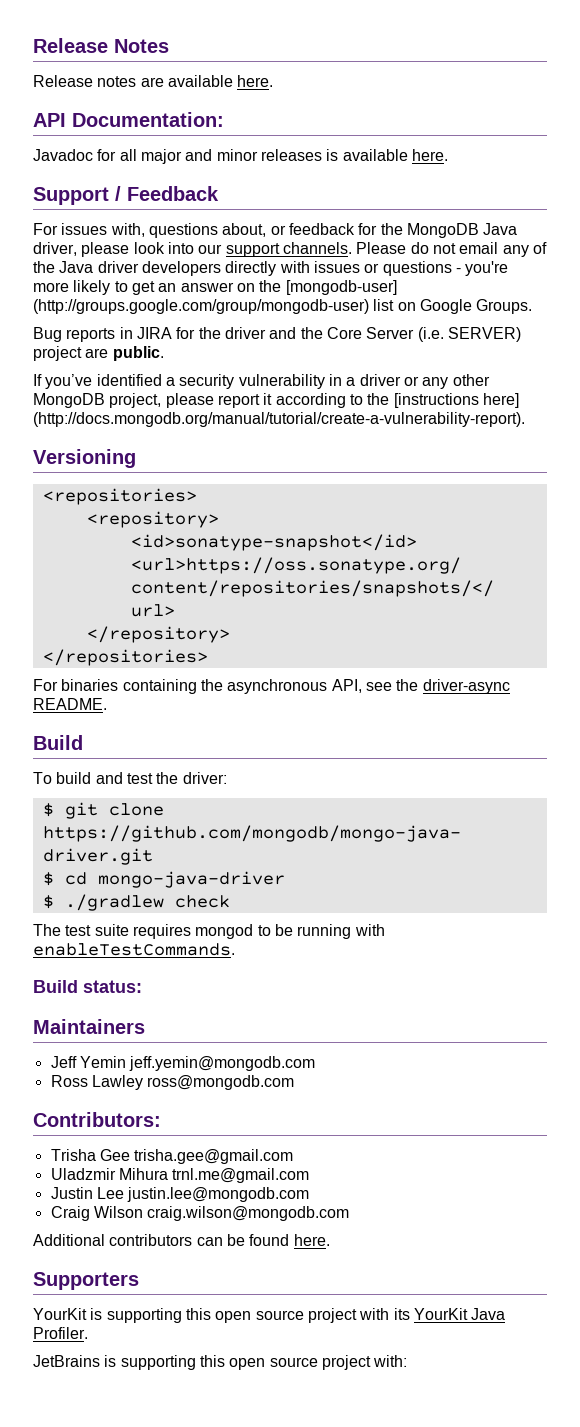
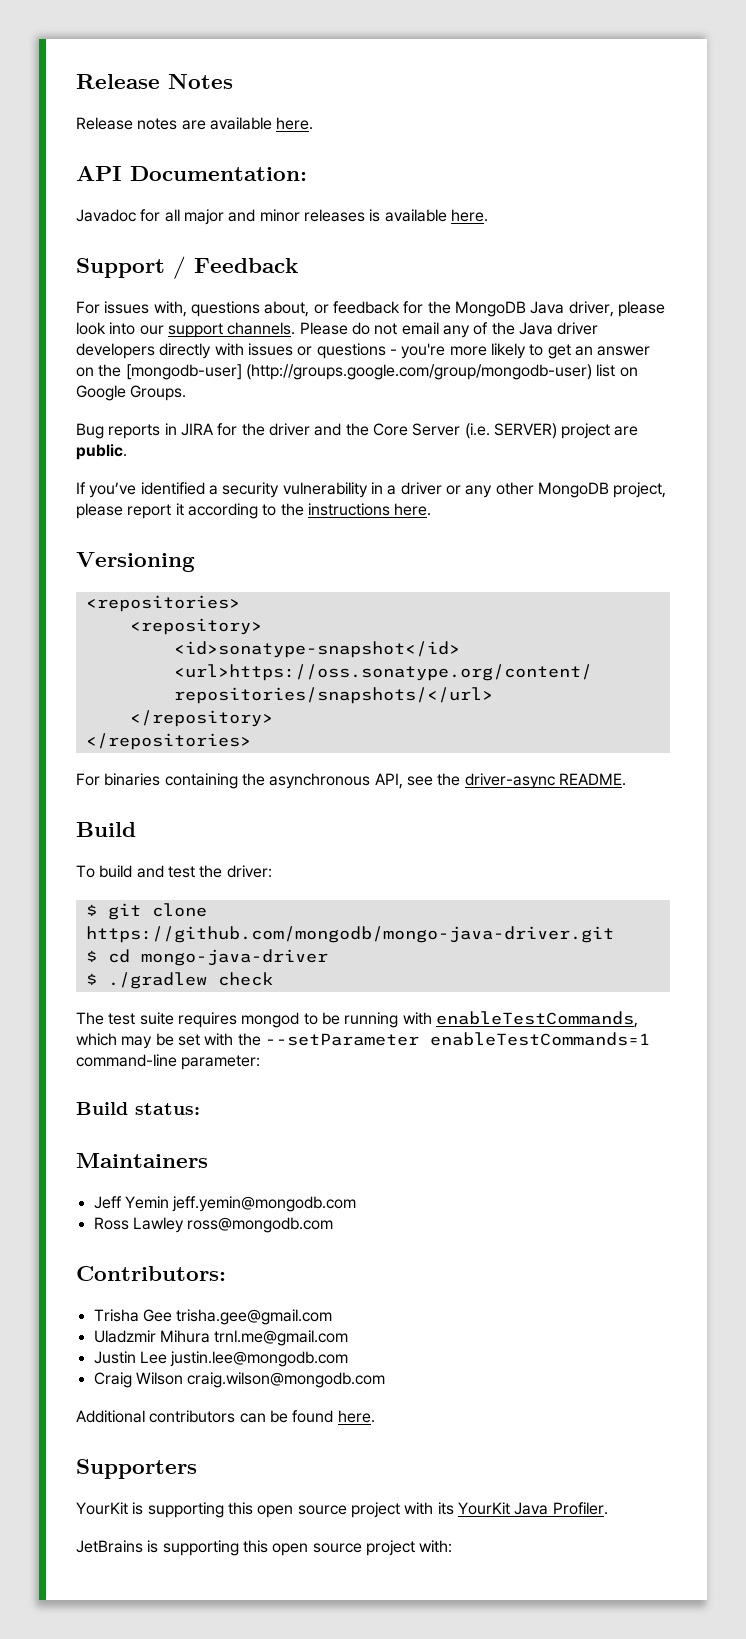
- If you’ve identified a security vulnerability in a driver or any other MongoDB project, please report it according to the [instructions here] (http://docs.mongodb.org/manual/tutorial/create-a-vulnerability-report).
+ If you’ve identified a security vulnerability in a driver or any other MongoDB project, please report it according to the instructions here.
- The test suite requires mongod to be running with enableTestCommands.
+ The test suite requires mongod to be running with enableTestCommands, which may be set with the --setParameter enableTestCommands=1 command-line parameter:

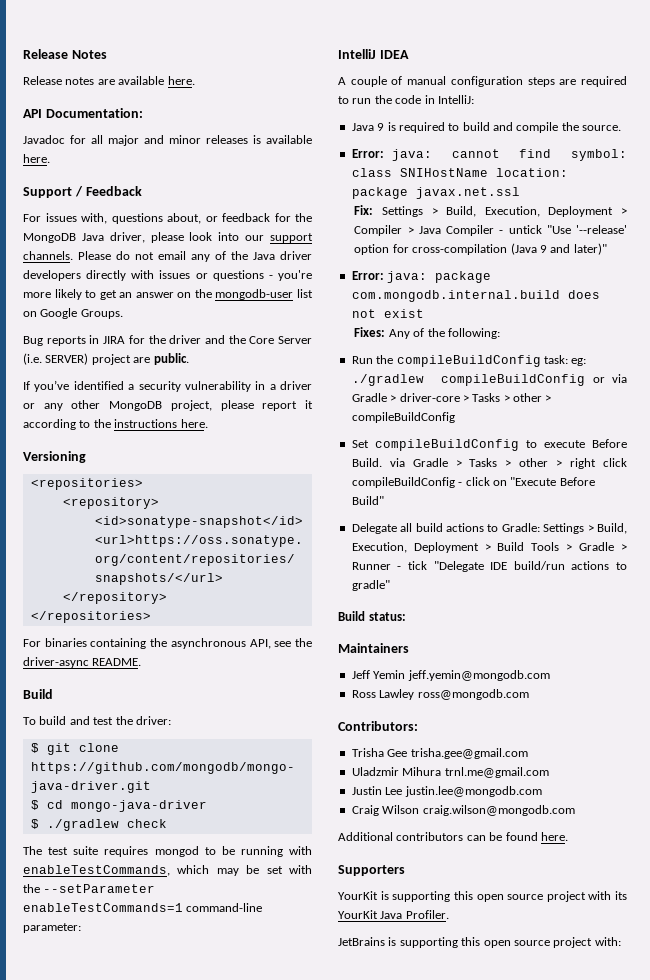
- Please do not email any of the Java driver developers directly with issues or questions - you're more likely to get an answer on the [mongodb-user] (http://groups.google.com/group/mongodb-user) list on Google Groups.
+ Please do not email any of the Java driver developers directly with issues or questions - you're more likely to get an answer on the mongodb-user list on Google Groups.
+ IntelliJ IDEA
+ A couple of manual configuration steps are required to run the code in IntelliJ:
+ Java 9 is required to build and compile the source.
+ Error: java: cannot find symbol: class SNIHostName location: package javax.net.ssl
+ Fix: Settings > Build, Execution, Deployment > Compiler > Java Compiler - untick "Use '--release' option for cross-compilation (Java 9 and later)"
+ Error: java: package com.mongodb.internal.build does not exist
+ Fixes: Any of the following:
+ Run the compileBuildConfig task: eg: ./gradlew compileBuildConfig or via Gradle > driver-core > Tasks > other > compileBuildConfig
+ Set compileBuildConfig to execute Before Build. via Gradle > Tasks > other > right click compileBuildConfig - click on "Execute Before Build"
+ Delegate all build actions to Gradle: Settings > Build, Execution, Deployment > Build Tools > Gradle > Runner - tick "Delegate IDE build/run actions to gradle"

